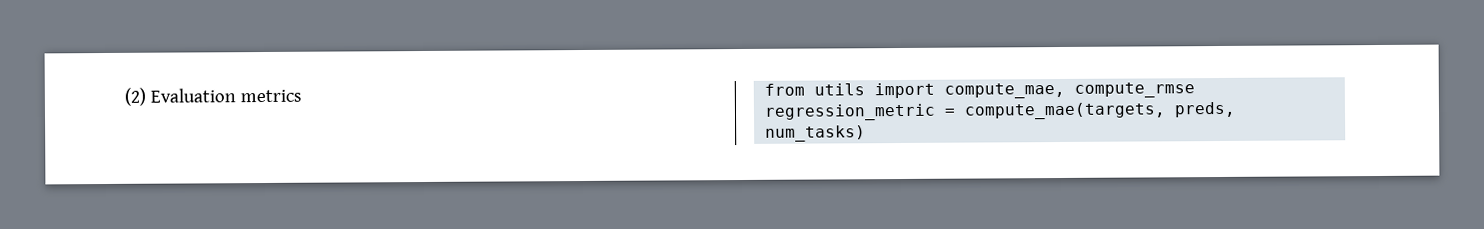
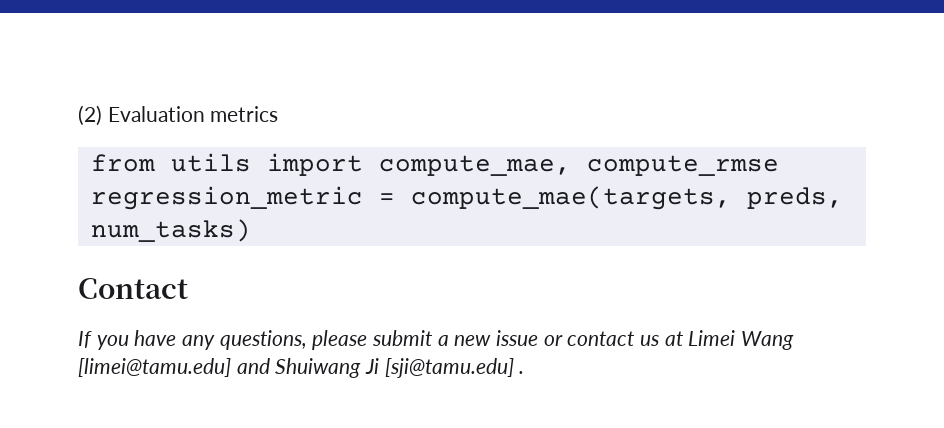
+ Contact
+ If you have any questions, please submit a new issue or contact us at Limei Wang [limei@tamu.edu] and Shuiwang Ji [sji@tamu.edu] .

